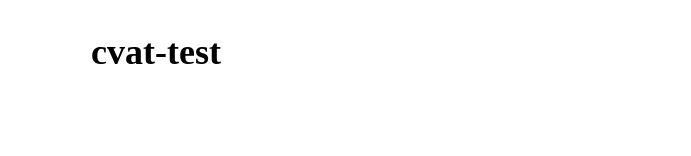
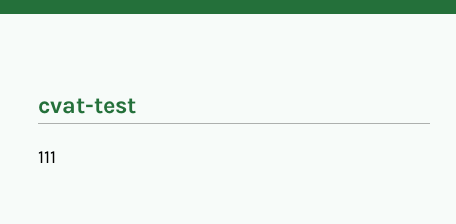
+ 111

